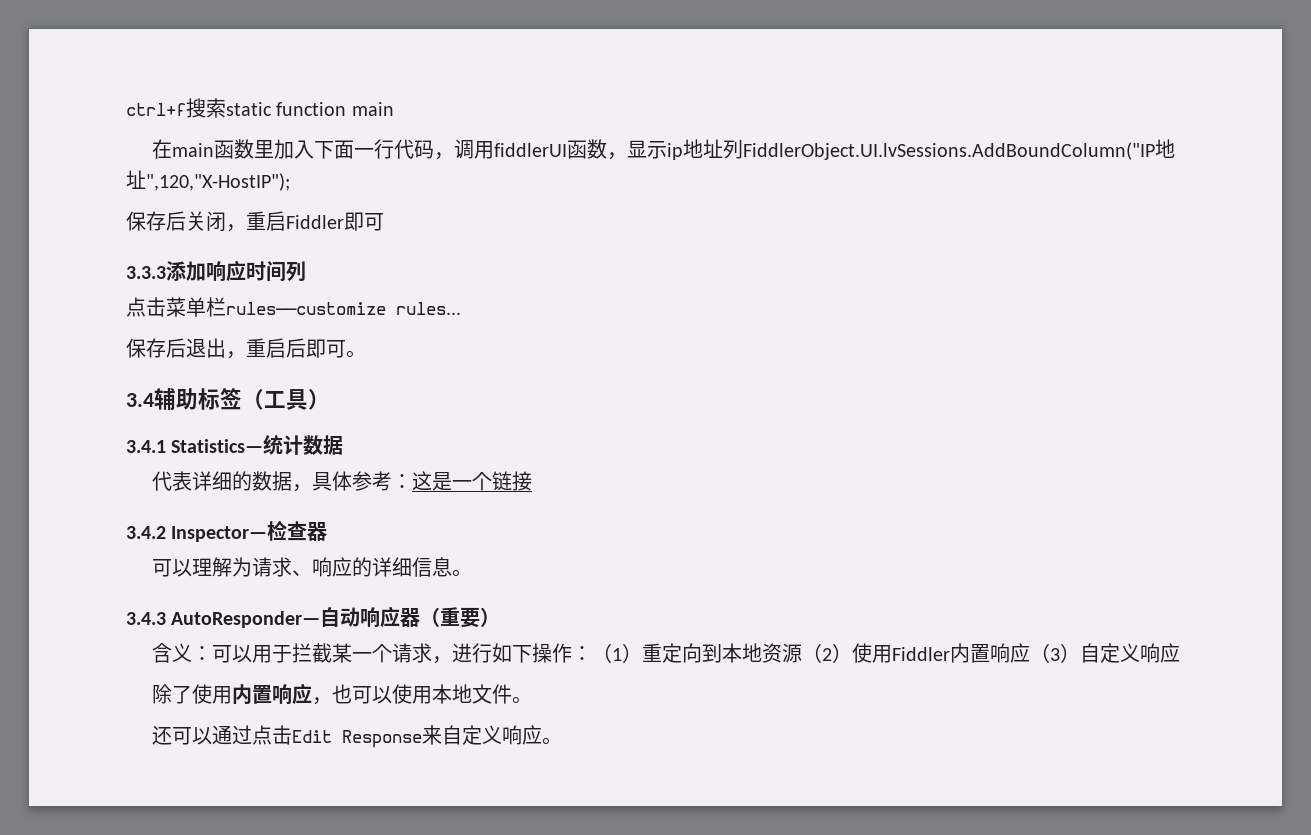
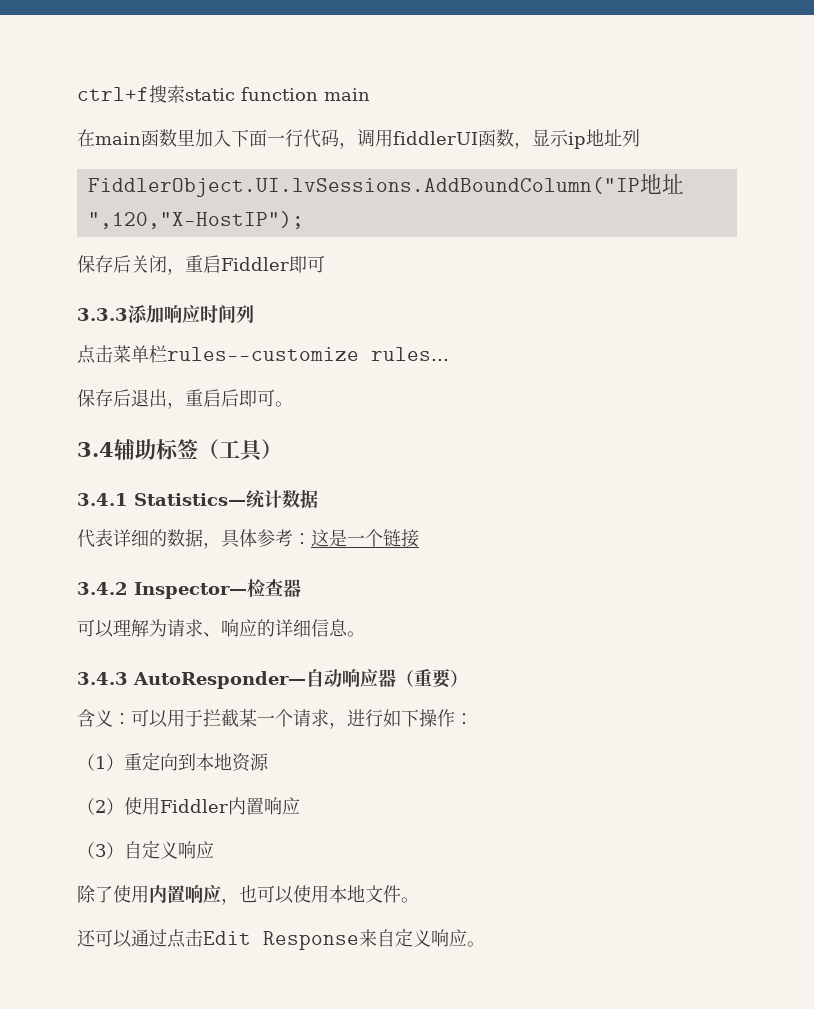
- 在main函数里加入下面一行代码，调用fiddlerUI函数，显示ip地址列FiddlerObject.UI.lvSessions.AddBoundColumn("IP地址",120,"X-HostIP");
+ 在main函数里加入下面一行代码，调用fiddlerUI函数，显示ip地址列
+ FiddlerObject.UI.lvSessions.AddBoundColumn("IP地址",120,"X-HostIP");
- 含义：可以用于拦截某一个请求，进行如下操作：（1）重定向到本地资源（2）使用Fiddler内置响应（3）自定义响应
+ 含义：可以用于拦截某一个请求，进行如下操作：
+ （1）重定向到本地资源
+ （2）使用Fiddler内置响应
+ （3）自定义响应

